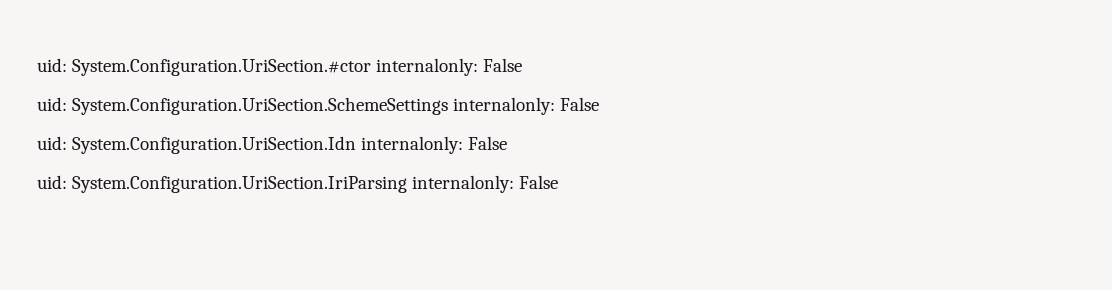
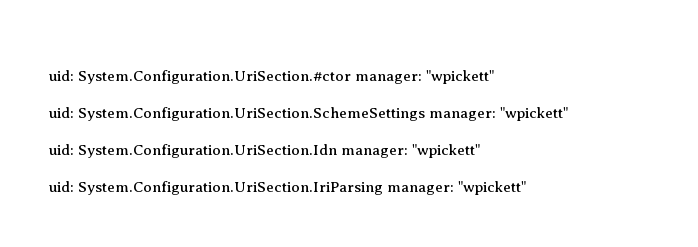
- uid: System.Configuration.UriSection.#ctor internalonly: False
+ uid: System.Configuration.UriSection.#ctor manager: "wpickett"
- uid: System.Configuration.UriSection.SchemeSettings internalonly: False
+ uid: System.Configuration.UriSection.SchemeSettings manager: "wpickett"
- uid: System.Configuration.UriSection.Idn internalonly: False
+ uid: System.Configuration.UriSection.Idn manager: "wpickett"
- uid: System.Configuration.UriSection.IriParsing internalonly: False
+ uid: System.Configuration.UriSection.IriParsing manager: "wpickett"

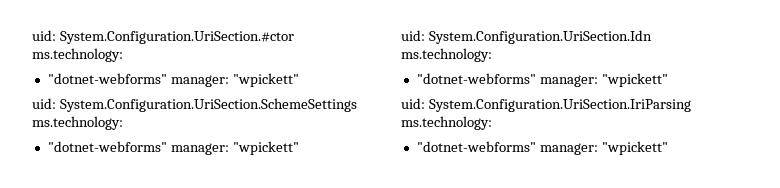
- uid: System.Configuration.UriSection.#ctor manager: "wpickett"
+ uid: System.Configuration.UriSection.#ctor ms.technology:
+ "dotnet-webforms" manager: "wpickett"
- uid: System.Configuration.UriSection.SchemeSettings manager: "wpickett"
+ uid: System.Configuration.UriSection.SchemeSettings ms.technology:
+ "dotnet-webforms" manager: "wpickett"
- uid: System.Configuration.UriSection.Idn manager: "wpickett"
+ uid: System.Configuration.UriSection.Idn ms.technology:
+ "dotnet-webforms" manager: "wpickett"
- uid: System.Configuration.UriSection.IriParsing manager: "wpickett"
+ uid: System.Configuration.UriSection.IriParsing ms.technology:
+ "dotnet-webforms" manager: "wpickett"

